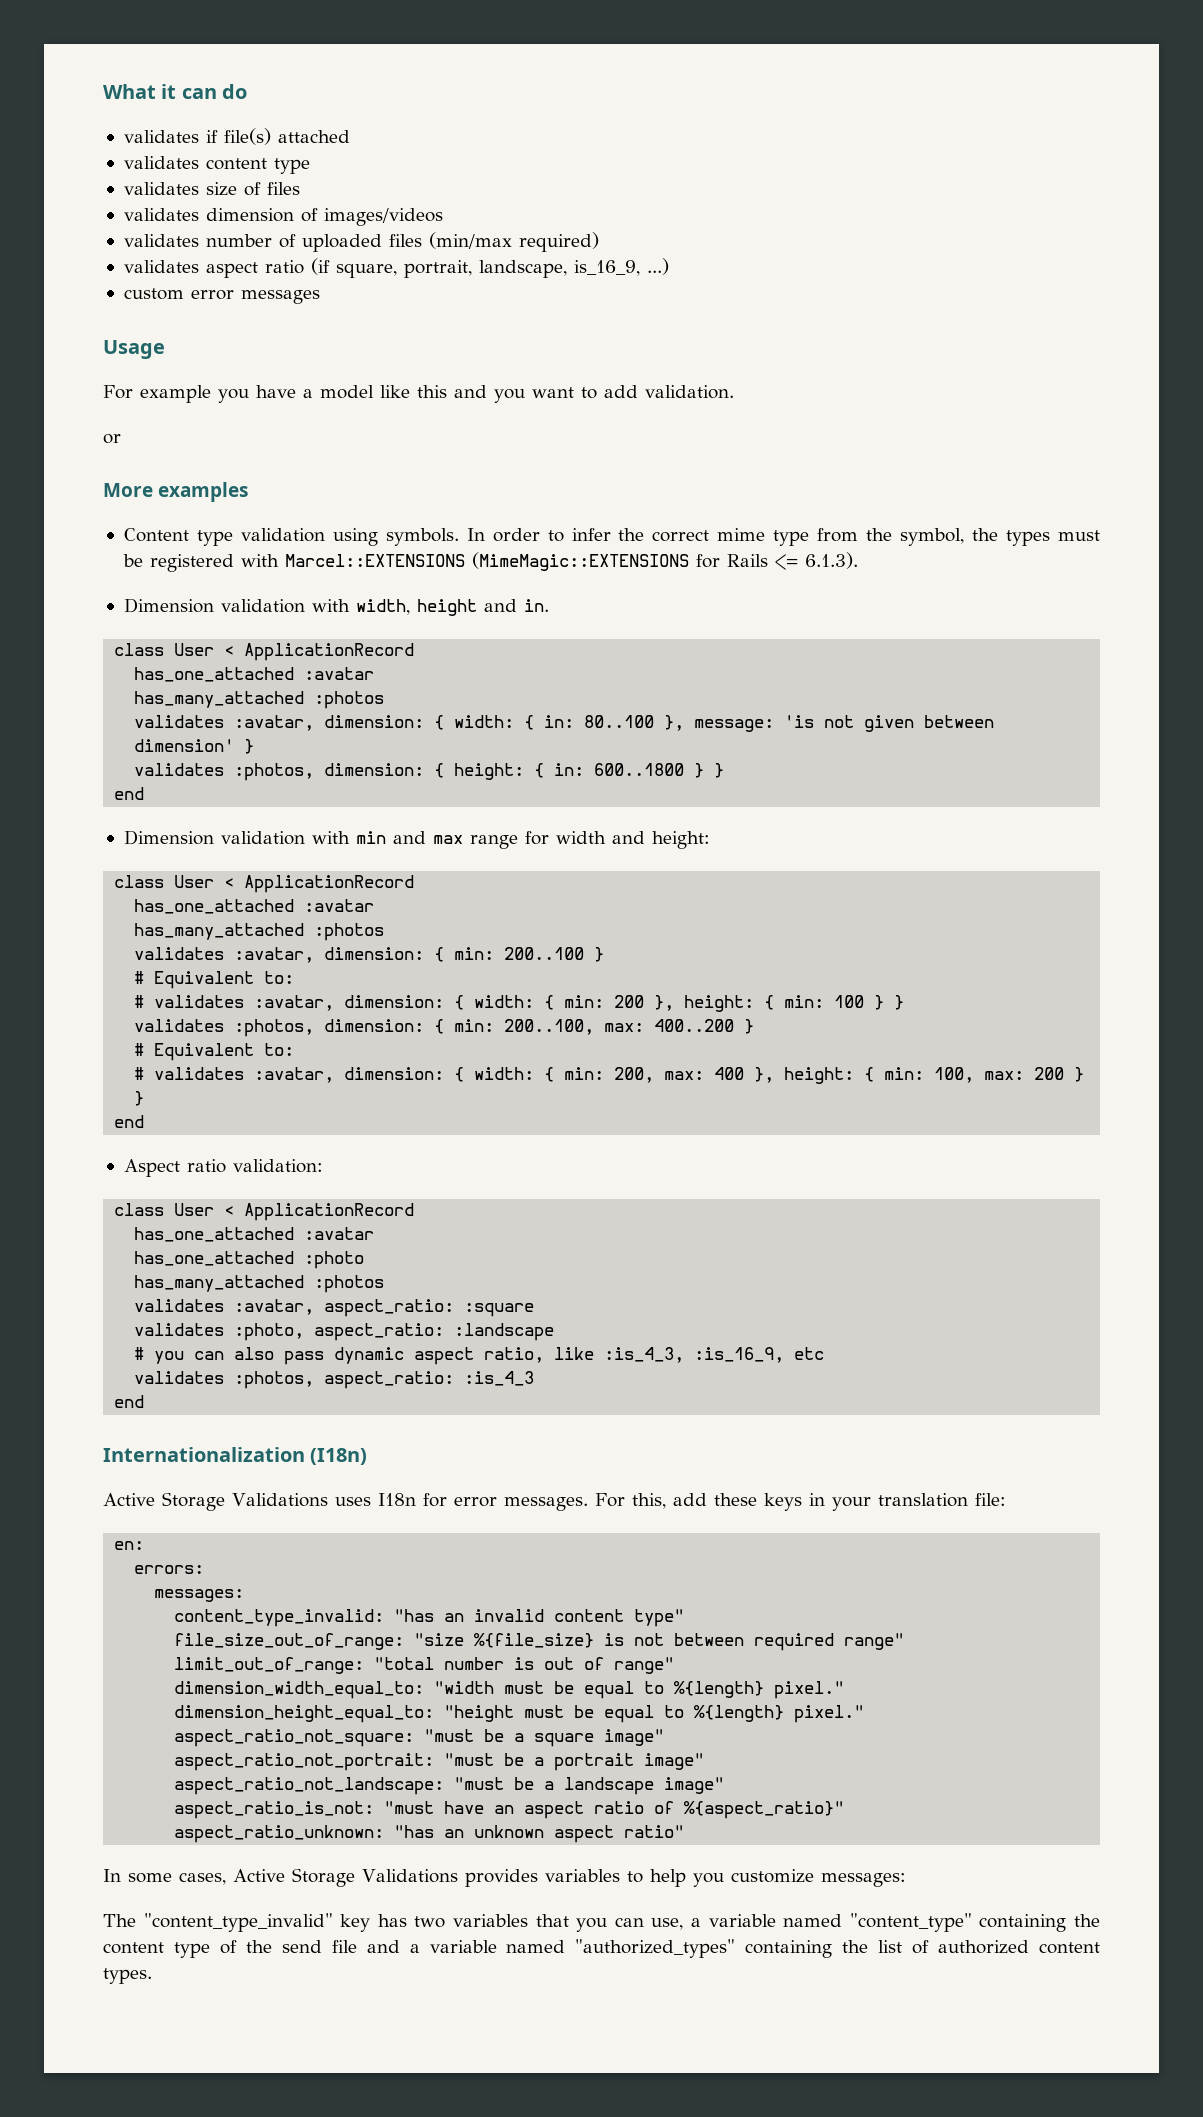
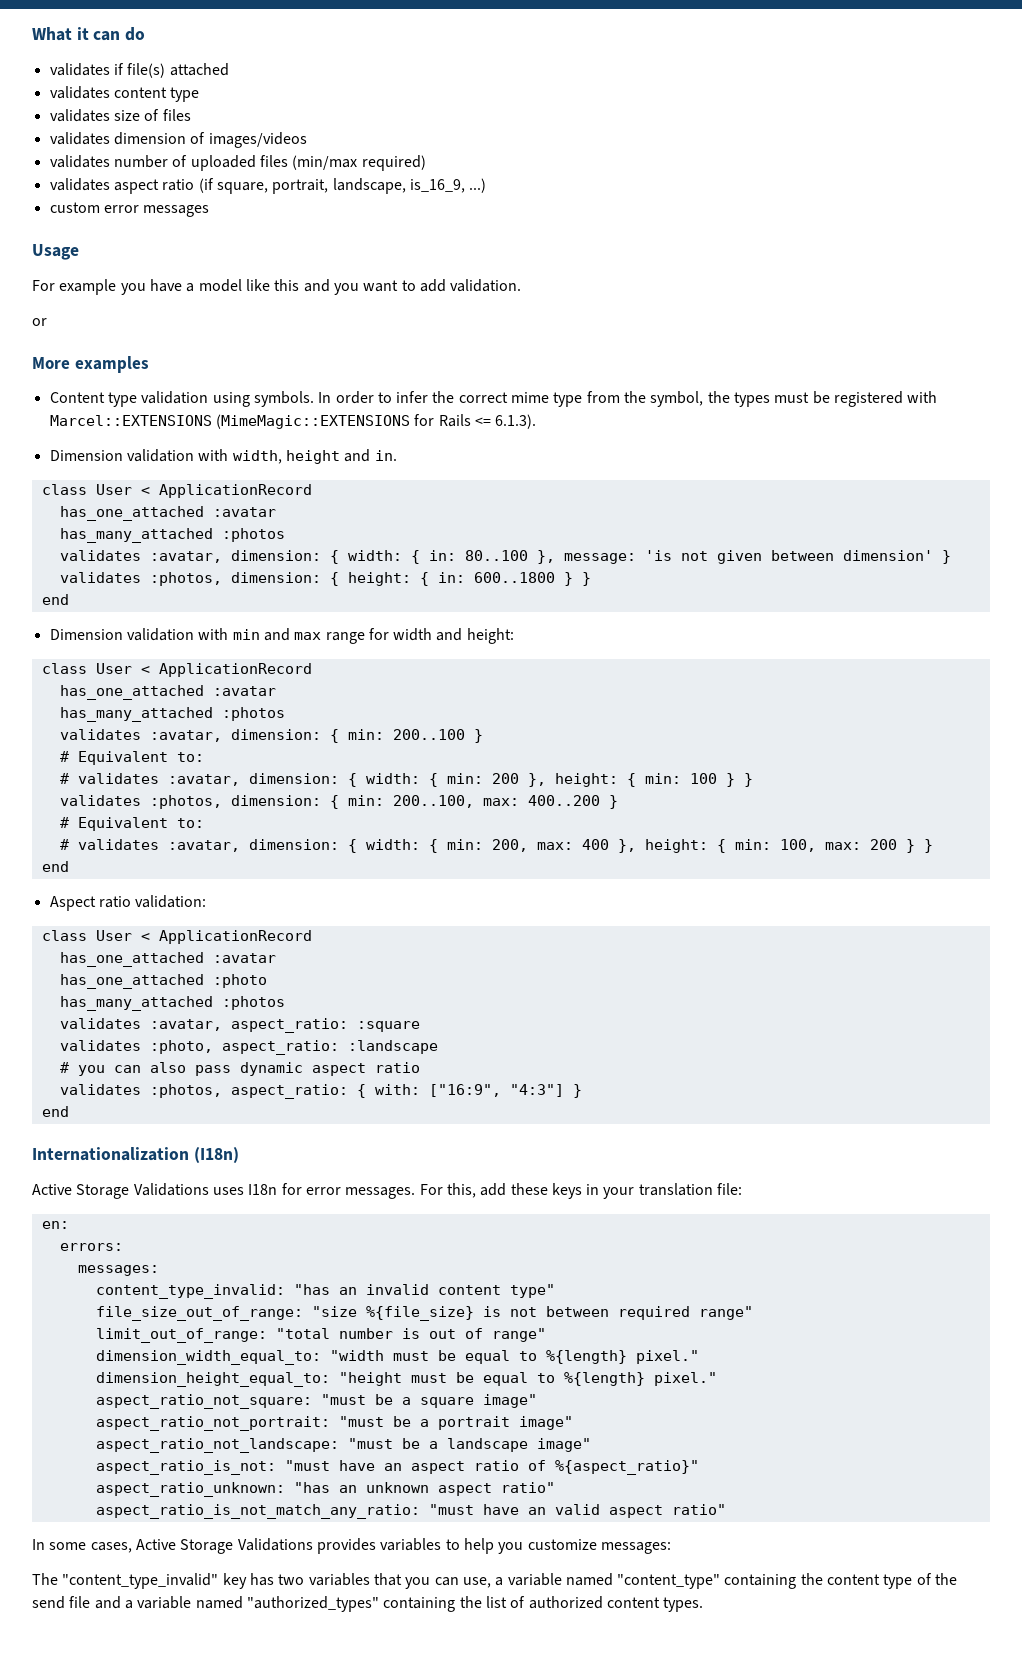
- # you can also pass dynamic aspect ratio, like :is_4_3, :is_16_9, etc
- validates :photos, aspect_ratio: :is_4_3
+ # you can also pass dynamic aspect ratio
+ validates :photos, aspect_ratio: { with: ["16:9", "4:3"] }
+ aspect_ratio_is_not_match_any_ratio: "must have an valid aspect ratio"

